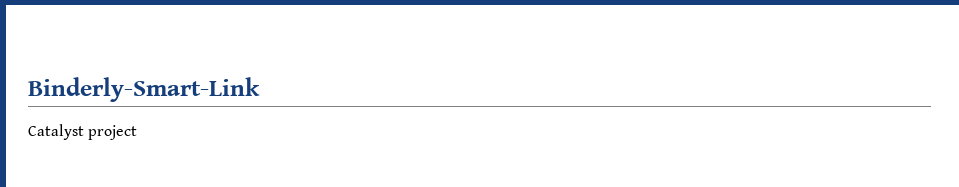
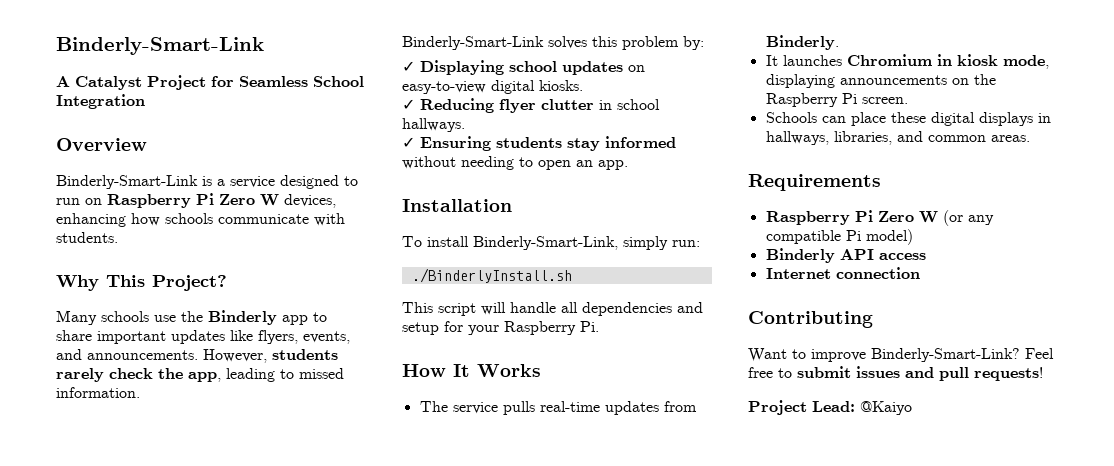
- Catalyst project
+ A Catalyst Project for Seamless School Integration
+ Overview
+ Binderly-Smart-Link is a service designed to run on Raspberry Pi Zero W devices, enhancing how schools communicate with students.
+ Why This Project?
+ Many schools use the Binderly app to share important updates like flyers, events, and announcements. However, students rarely check the app, leading to missed information.
+ Binderly-Smart-Link solves this problem by:
+ ✓ Displaying school updates on easy-to-view digital kiosks.
+ ✓ Reducing flyer clutter in school hallways.
+ ✓ Ensuring students stay informed without needing to open an app.
+ Installation
+ To install Binderly-Smart-Link, simply run:
+ ./BinderlyInstall.sh
+ This script will handle all dependencies and setup for your Raspberry Pi.
+ How It Works
+ The service pulls real-time updates from Binderly.
+ It launches Chromium in kiosk mode, displaying announcements on the Raspberry Pi screen.
+ Schools can place these digital displays in hallways, libraries, and common areas.
+ Requirements
+ Raspberry Pi Zero W (or any compatible Pi model)
+ Binderly API access
+ Internet connection
+ Contributing
+ Want to improve Binderly-Smart-Link? Feel free to submit issues and pull requests!
+ Project Lead: @Kaiyo

